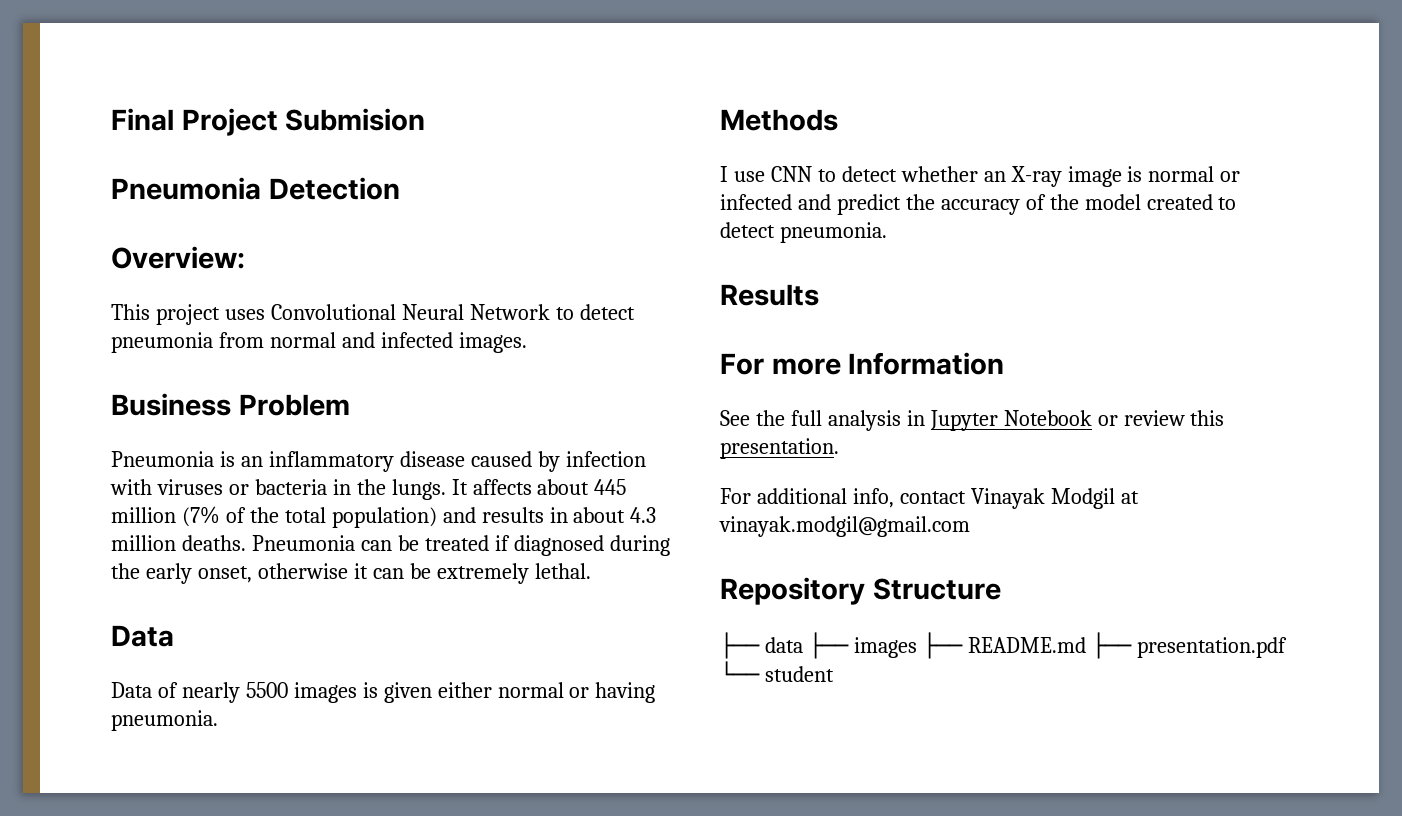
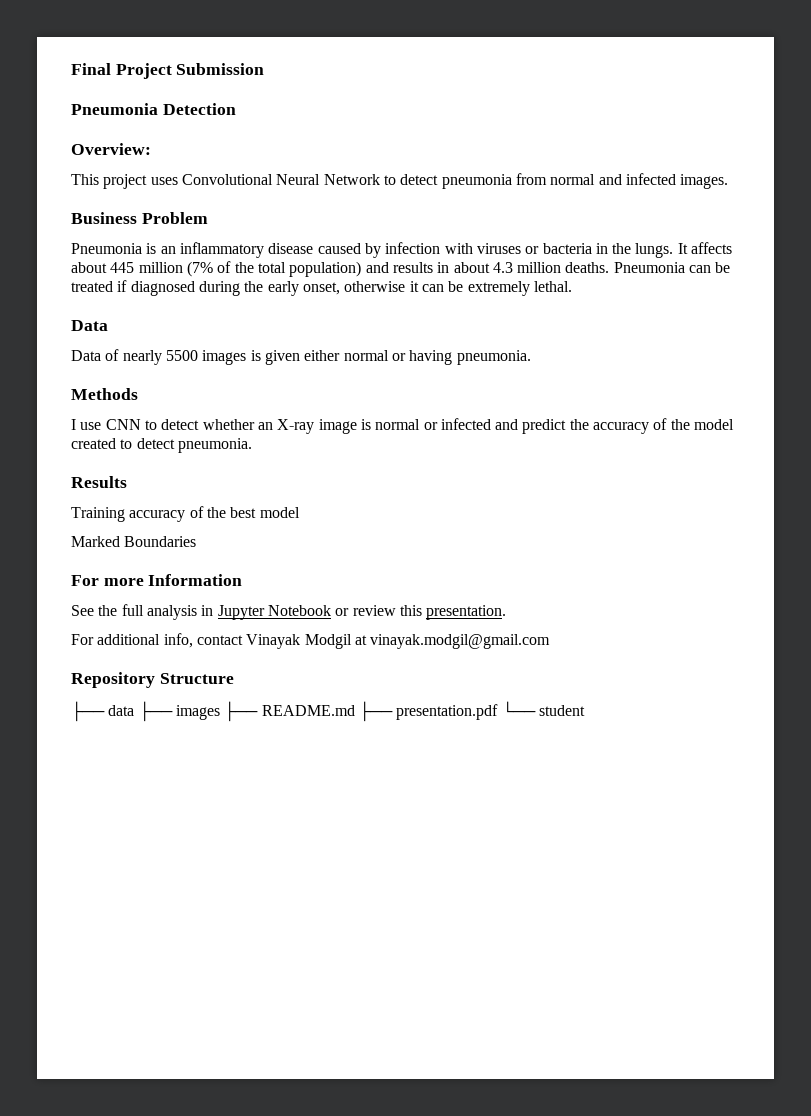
- Final Project Submision
+ Final Project Submission
+ Training accuracy of the best model
+ Marked Boundaries

